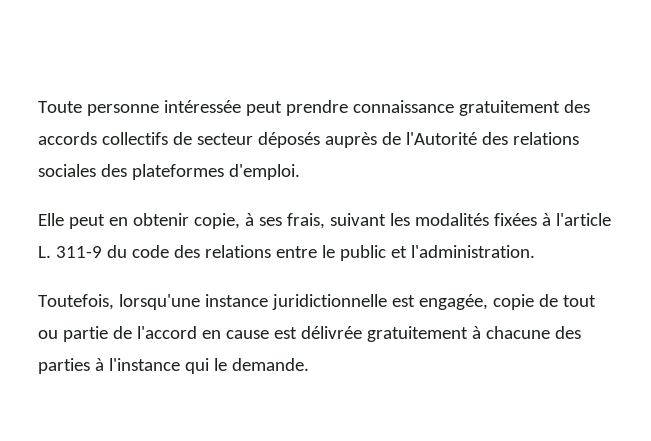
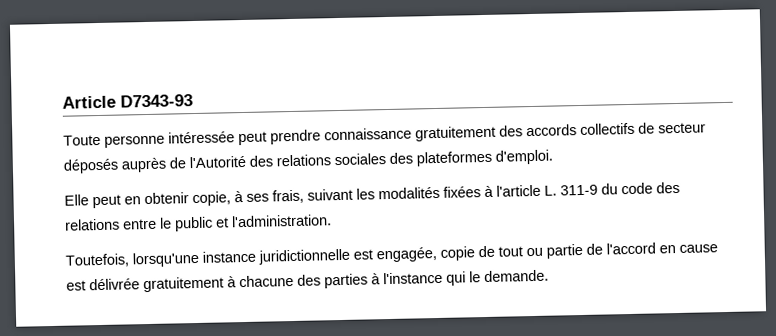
+ Article D7343-93

